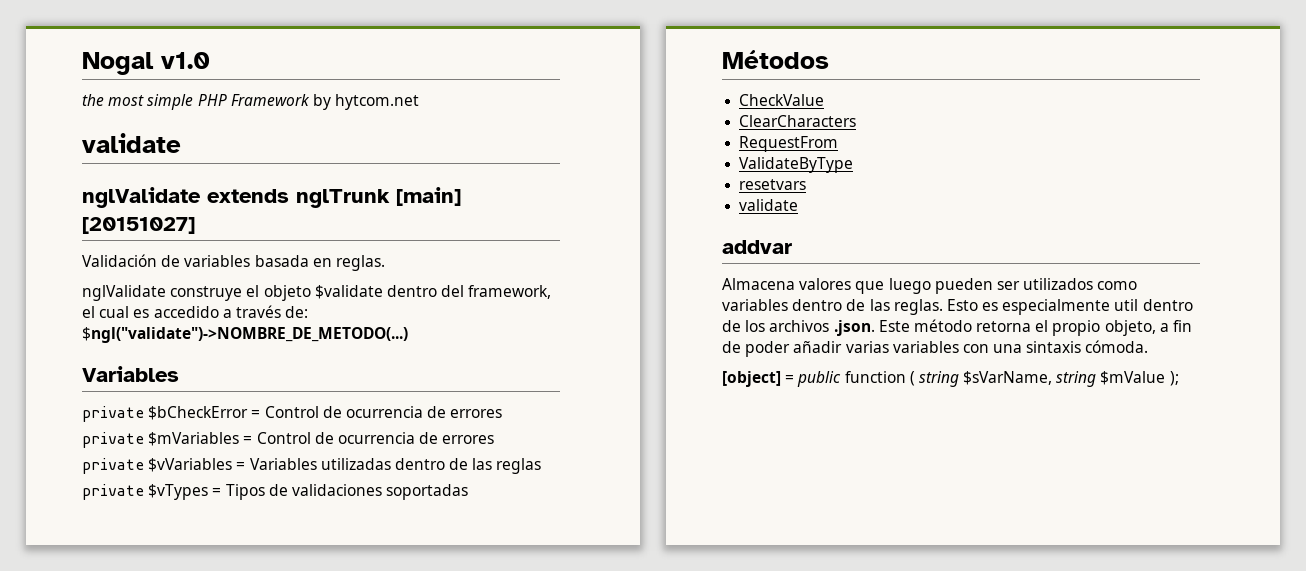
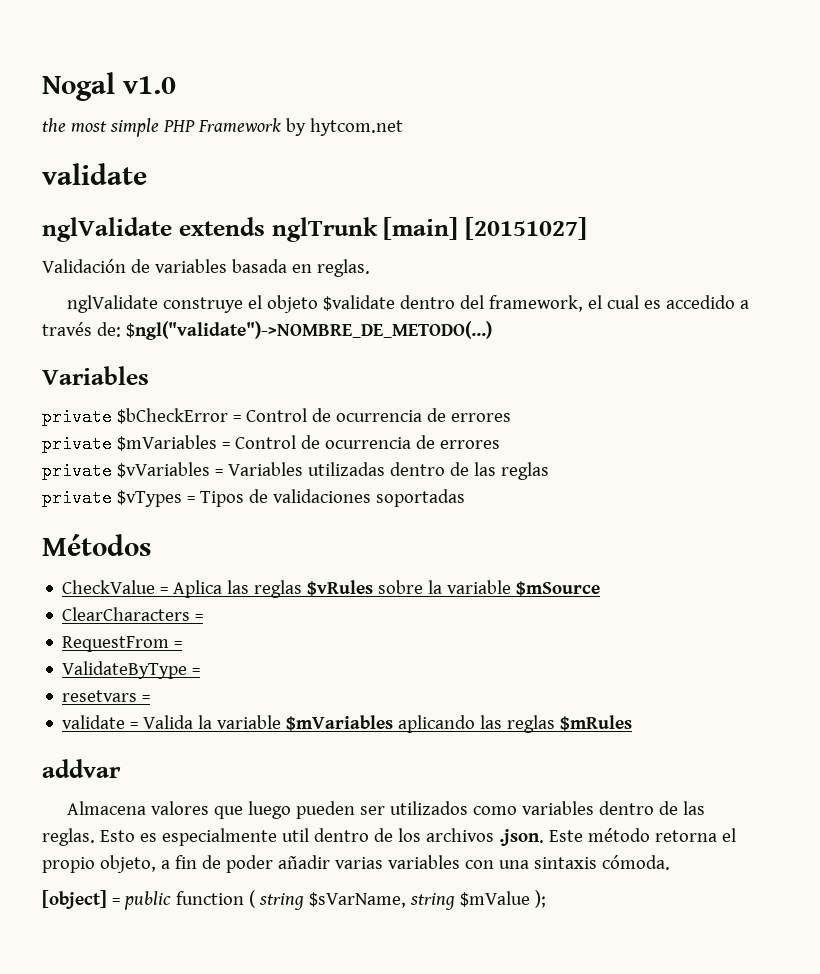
- CheckValue
+ CheckValue = Aplica las reglas $vRules sobre la variable $mSource
- ClearCharacters
+ ClearCharacters =
- RequestFrom
+ RequestFrom =
- ValidateByType
+ ValidateByType =
- resetvars
- validate
+ resetvars =
+ validate = Valida la variable $mVariables aplicando las reglas $mRules

